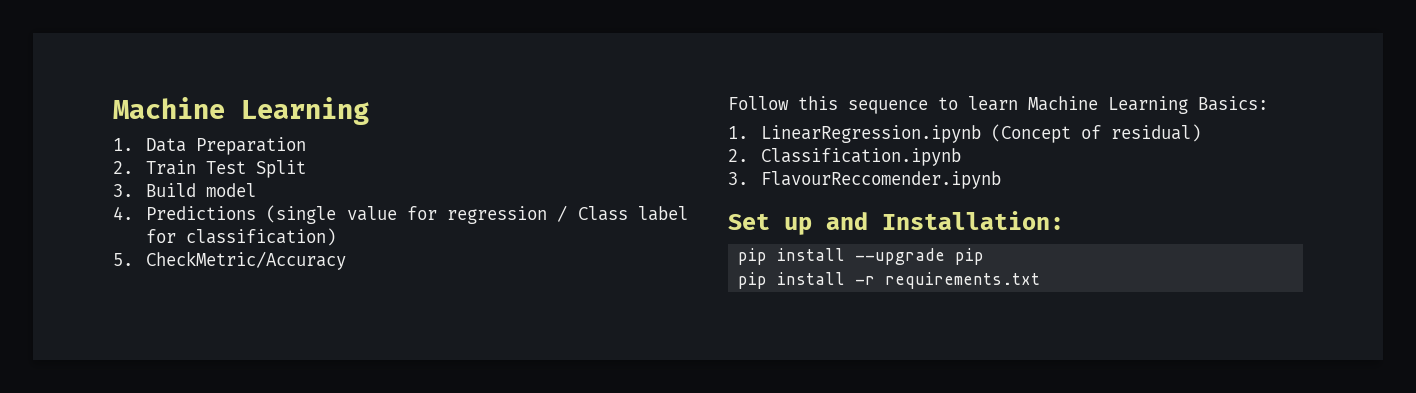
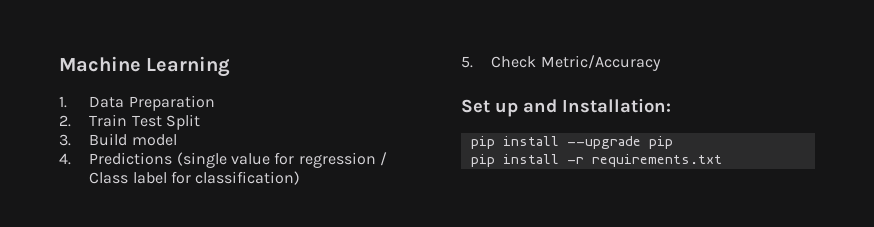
- 5. CheckMetric/Accuracy
- Follow this sequence to learn Machine Learning Basics:
- 1. LinearRegression.ipynb (Concept of residual)
- 2. Classification.ipynb
- 3. FlavourReccomender.ipynb
+ 5. Check Metric/Accuracy

